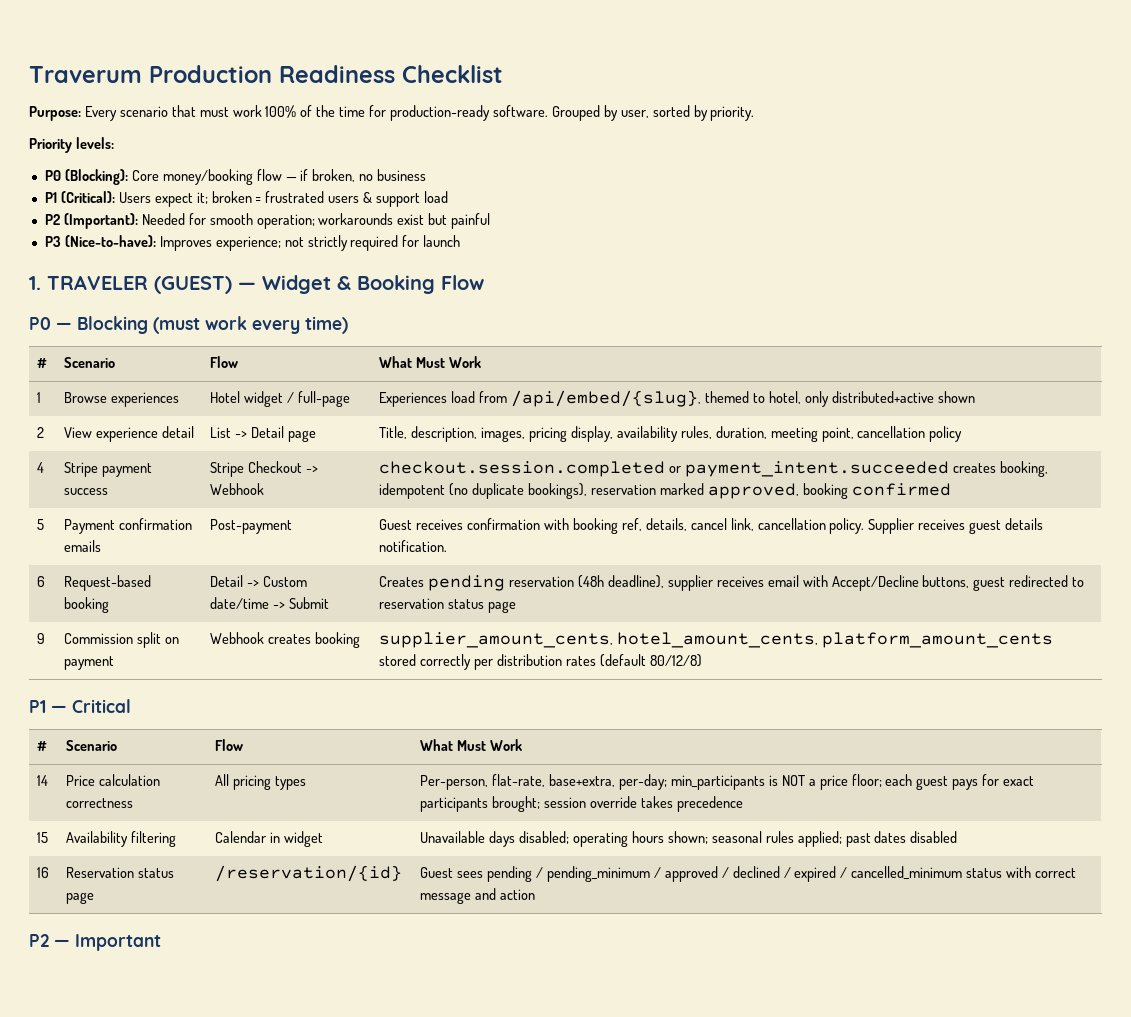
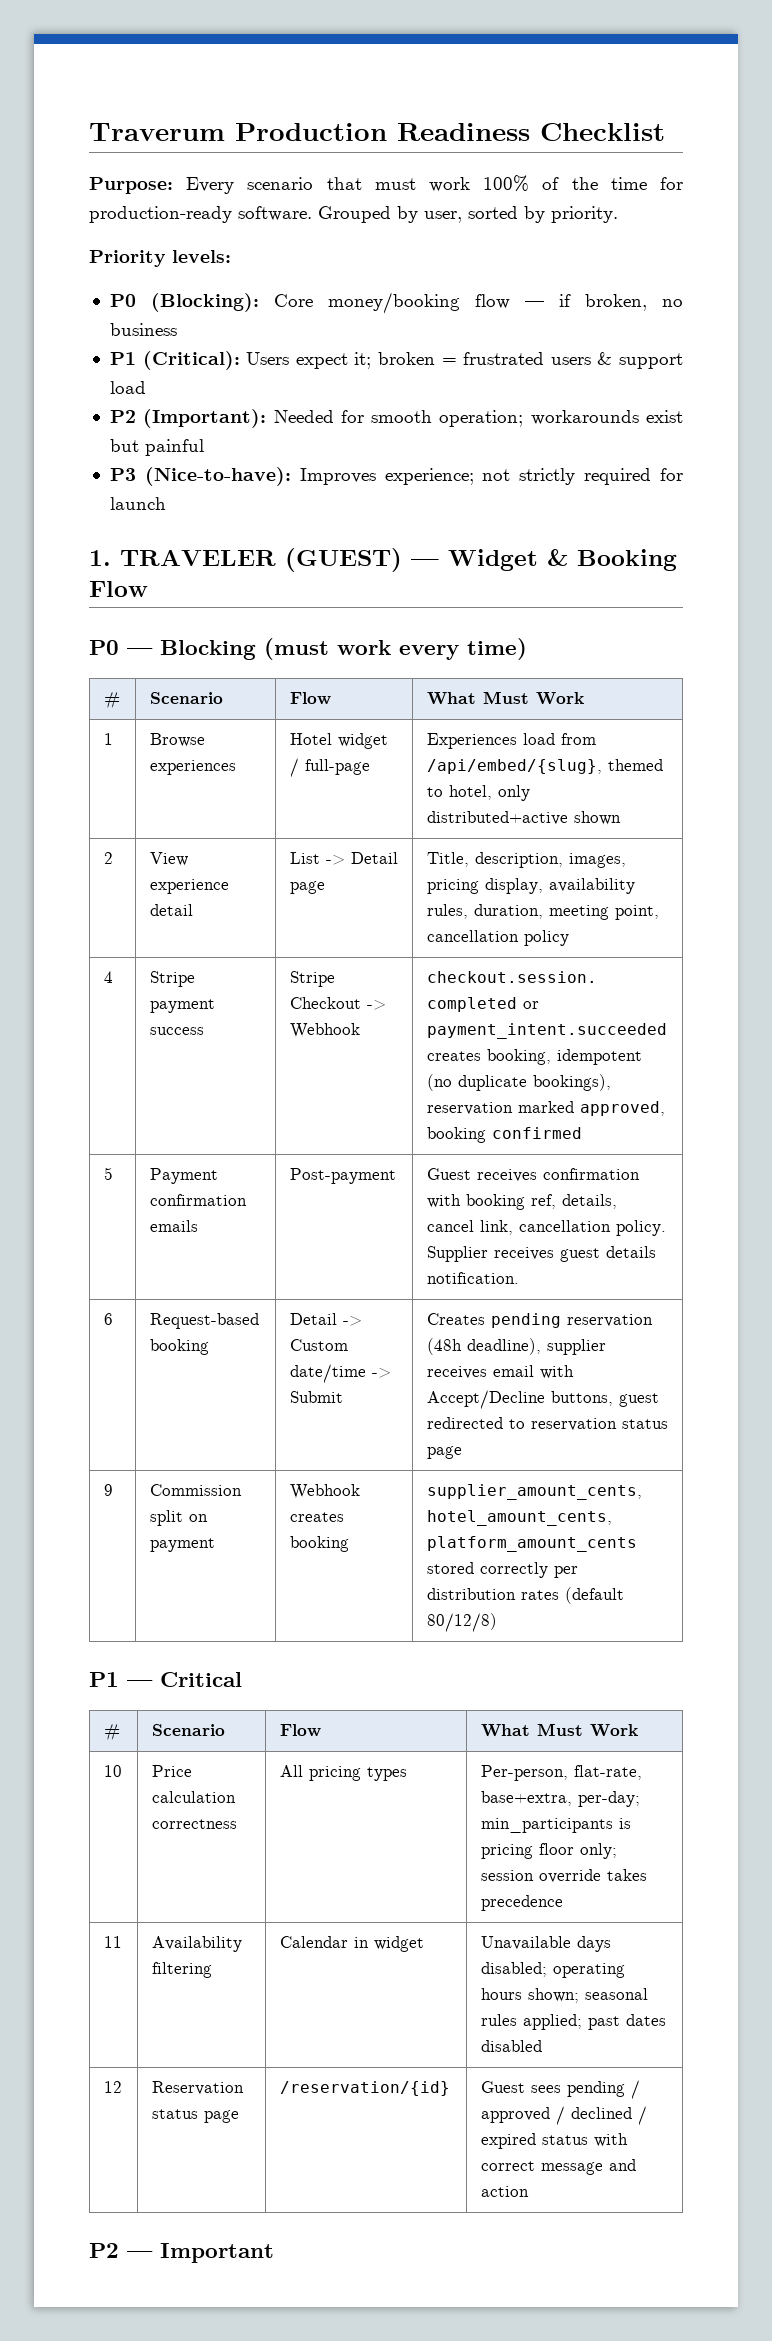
- 14 | Price calculation correctness | All pricing types | Per-person, flat-rate, base+extra, per-day; min_participants is NOT a price floor; each guest pays for exact participants brought; session override takes precedence
+ 10 | Price calculation correctness | All pricing types | Per-person, flat-rate, base+extra, per-day; min_participants is pricing floor only; session override takes precedence
- 15 | Availability filtering | Calendar in widget | Unavailable days disabled; operating hours shown; seasonal rules applied; past dates disabled
+ 11 | Availability filtering | Calendar in widget | Unavailable days disabled; operating hours shown; seasonal rules applied; past dates disabled
- 16 | Reservation status page | /reservation/{id} | Guest sees pending / pending_minimum / approved / declined / expired / cancelled_minimum status with correct message and action
+ 12 | Reservation status page | /reservation/{id} | Guest sees pending / approved / declined / expired status with correct message and action

